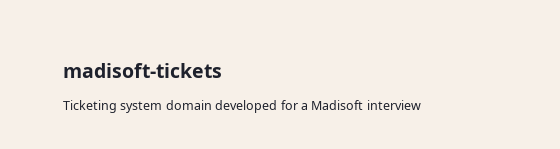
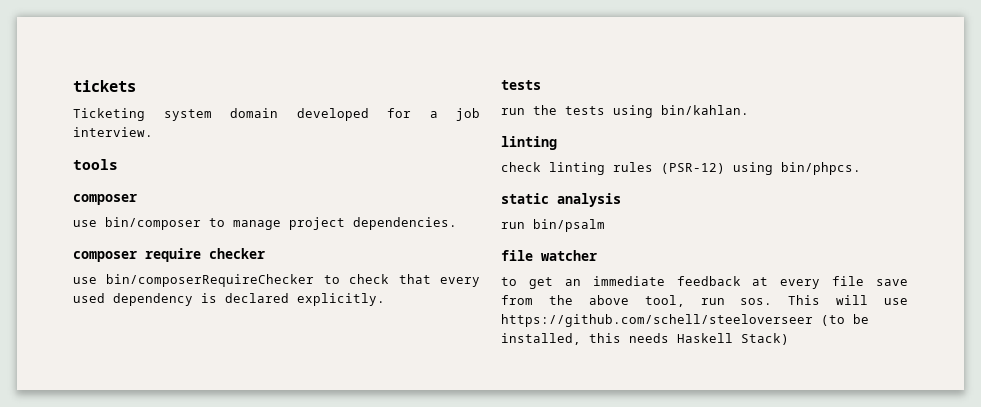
- madisoft-tickets
+ tickets
- Ticketing system domain developed for a Madisoft interview
+ Ticketing system domain developed for a job interview.
+ tools
+ composer
+ use bin/composer to manage project dependencies.
+ composer require checker
+ use bin/composerRequireChecker to check that every used dependency is declared explicitly.
+ tests
+ run the tests using bin/kahlan.
+ linting
+ check linting rules (PSR-12) using bin/phpcs.
+ static analysis
+ run bin/psalm
+ file watcher
+ to get an immediate feedback at every file save from the above tool, run sos. This will use https://github.com/schell/steeloverseer (to be installed, this needs Haskell Stack)

